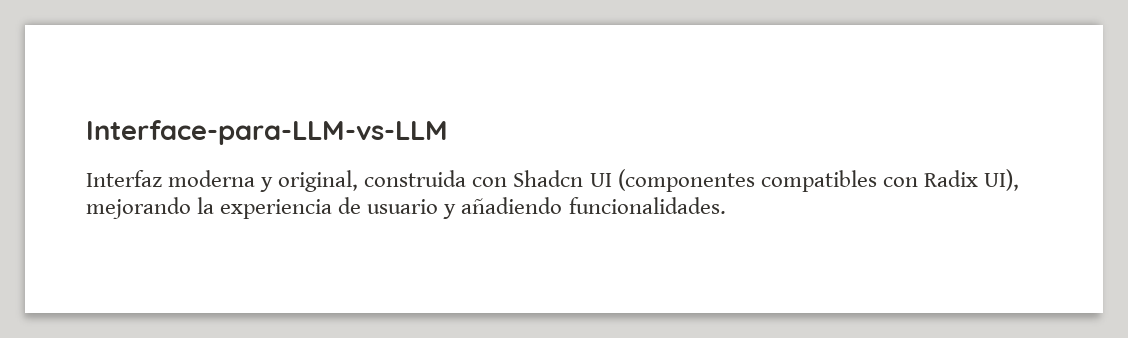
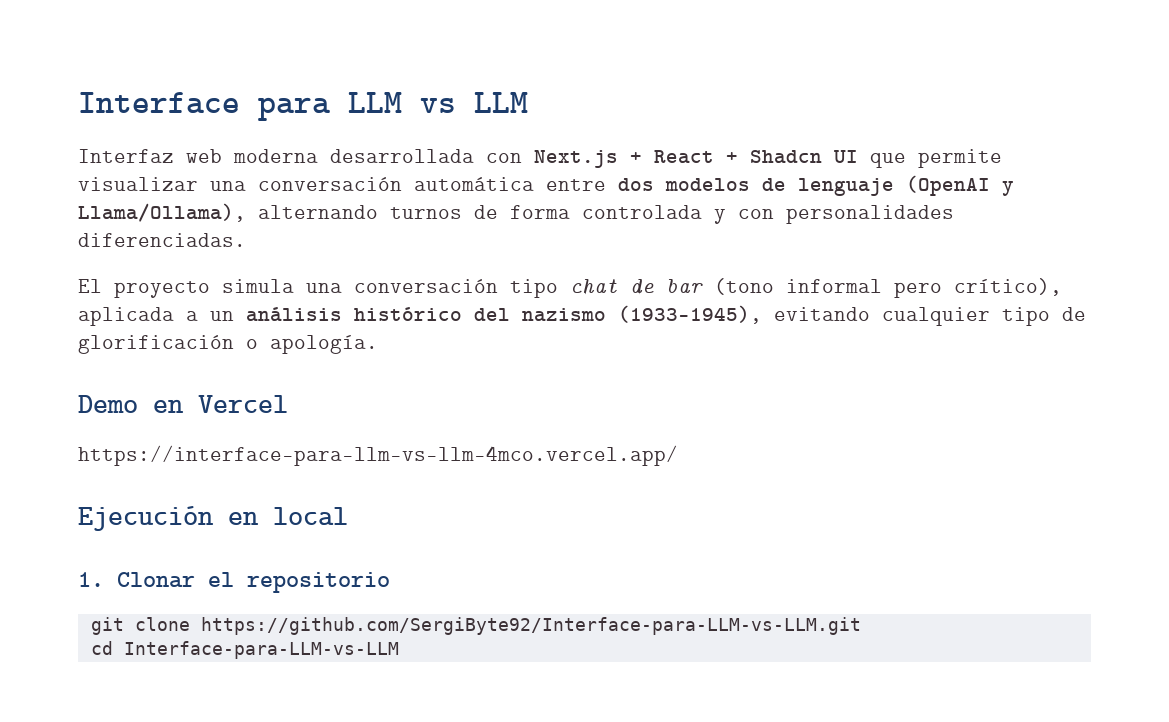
- Interface-para-LLM-vs-LLM
- Interfaz moderna y original, construida con Shadcn UI (componentes compatibles con Radix UI), mejorando la experiencia de usuario y añadiendo funcionalidades.
+ Interface para LLM vs LLM
+ Interfaz web moderna desarrollada con Next.js + React + Shadcn UI que permite visualizar una conversación automática entre dos modelos de lenguaje (OpenAI y Llama/Ollama), alternando turnos de forma controlada y con personalidades diferenciadas.
+ El proyecto simula una conversación tipo chat de bar (tono informal pero crítico), aplicada a un análisis histórico del nazismo (1933–1945), evitando cualquier tipo de glorificación o apología.
+ Demo en Vercel
+ https://interface-para-llm-vs-llm-4mco.vercel.app/
+ Ejecución en local
+ 1. Clonar el repositorio
+ git clone https://github.com/SergiByte92/Interface-para-LLM-vs-LLM.git
+ cd Interface-para-LLM-vs-LLM

